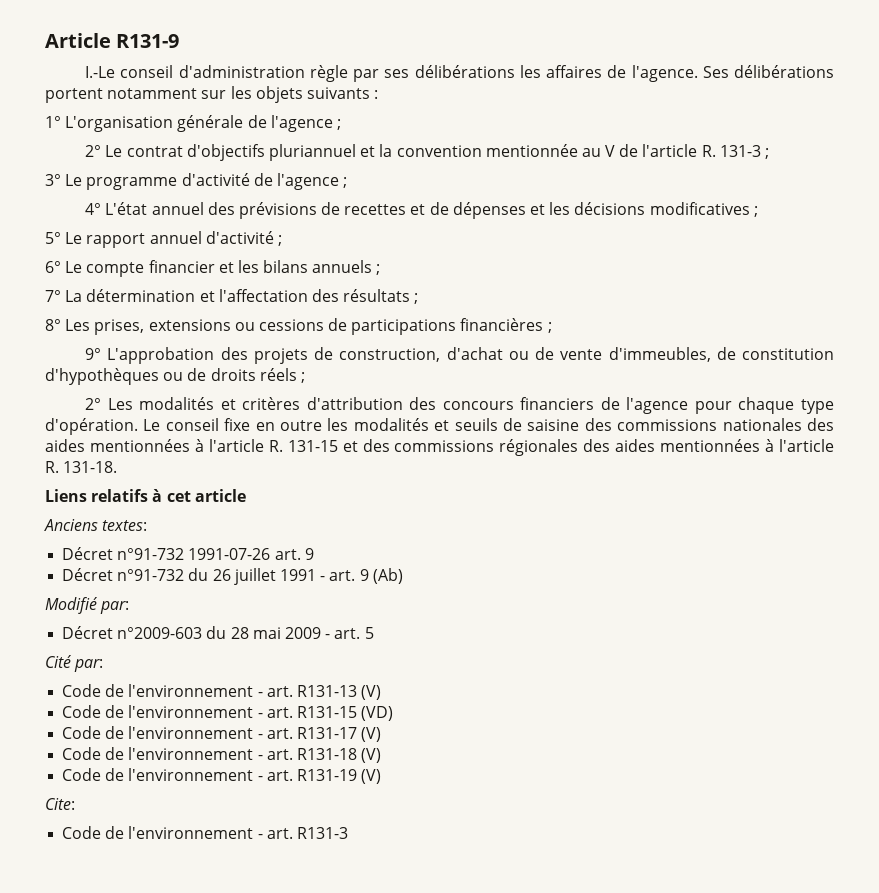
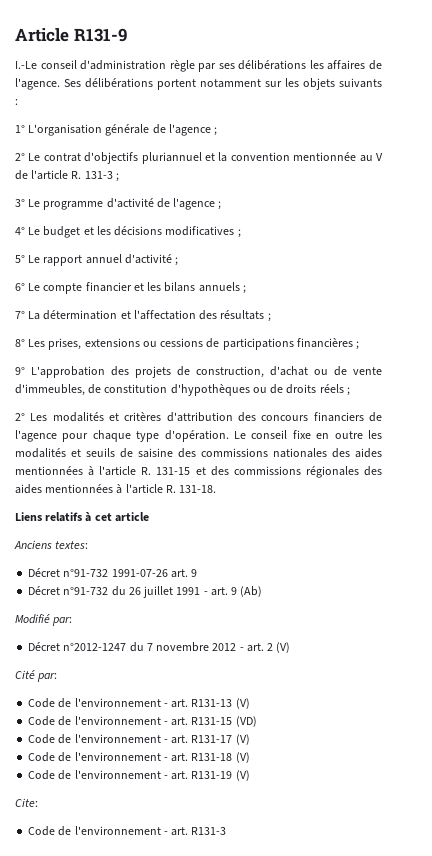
- 4° L'état annuel des prévisions de recettes et de dépenses et les décisions modificatives ;
+ 4° Le budget et les décisions modificatives ;
- Décret n°2009-603 du 28 mai 2009 - art. 5
+ Décret n°2012-1247 du 7 novembre 2012 - art. 2 (V)

